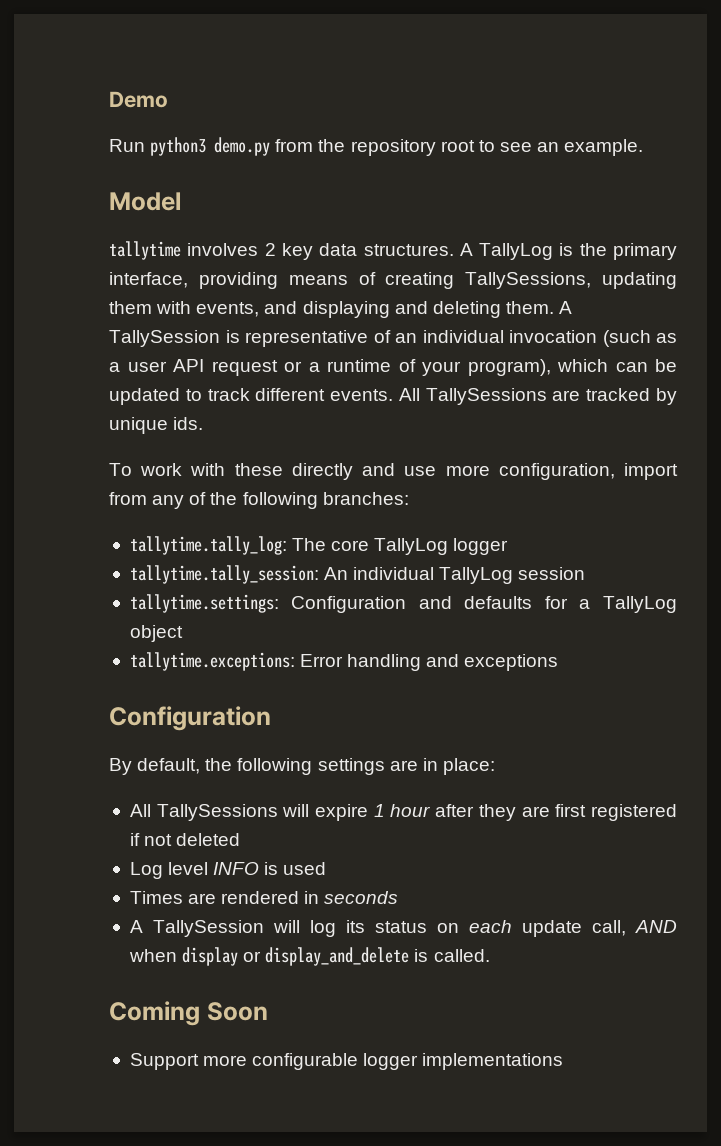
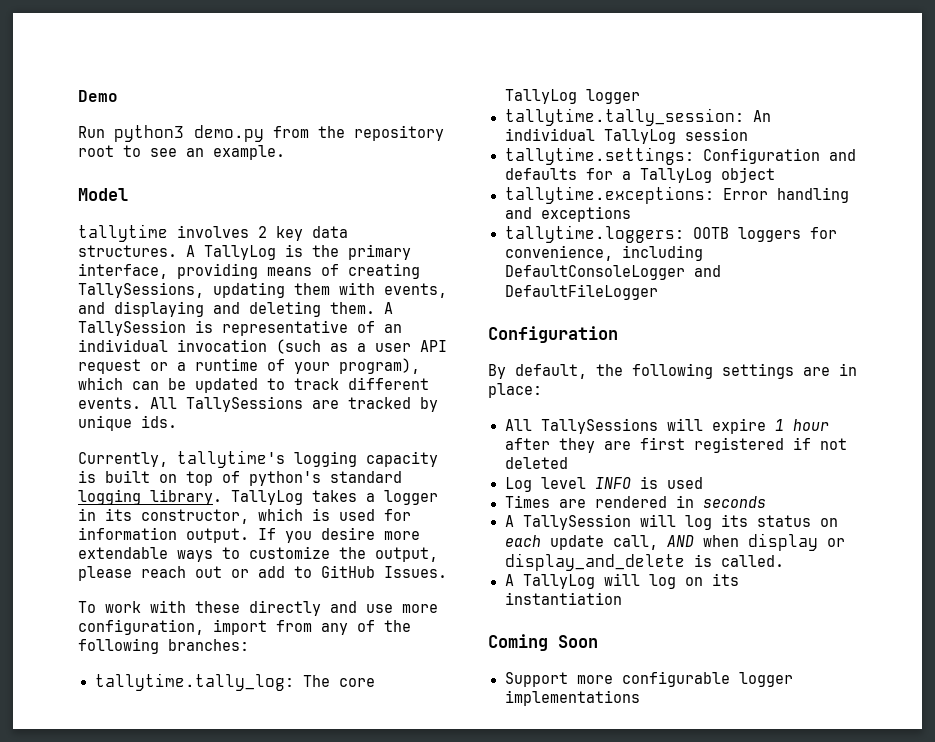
+ Currently, tallytime's logging capacity is built on top of python's standard logging library. TallyLog takes a logger in its constructor, which is used for information output. If you desire more extendable ways to customize the output, please reach out or add to GitHub Issues.
+ tallytime.loggers: OOTB loggers for convenience, including DefaultConsoleLogger and DefaultFileLogger
+ A TallyLog will log on its instantiation

